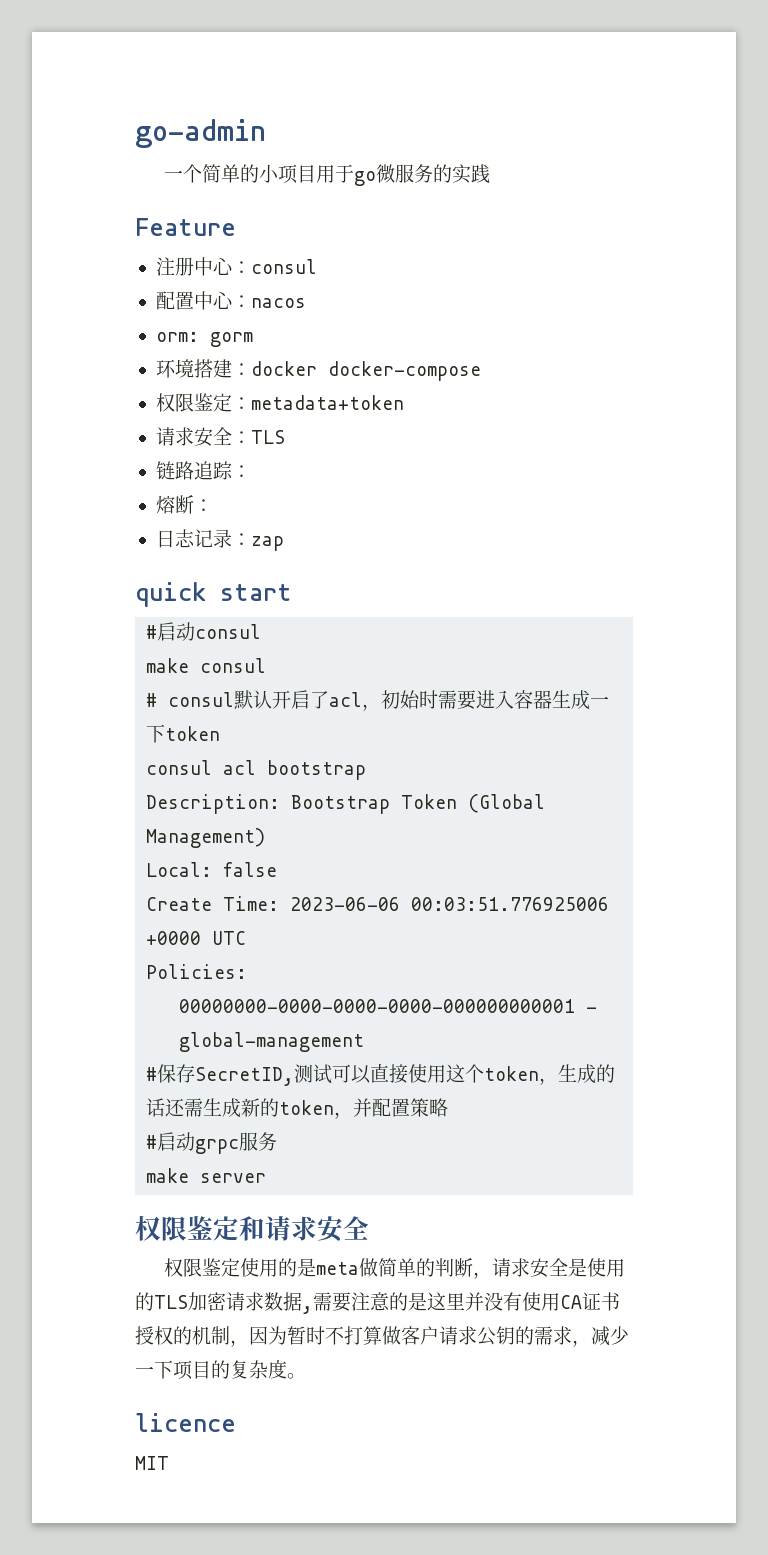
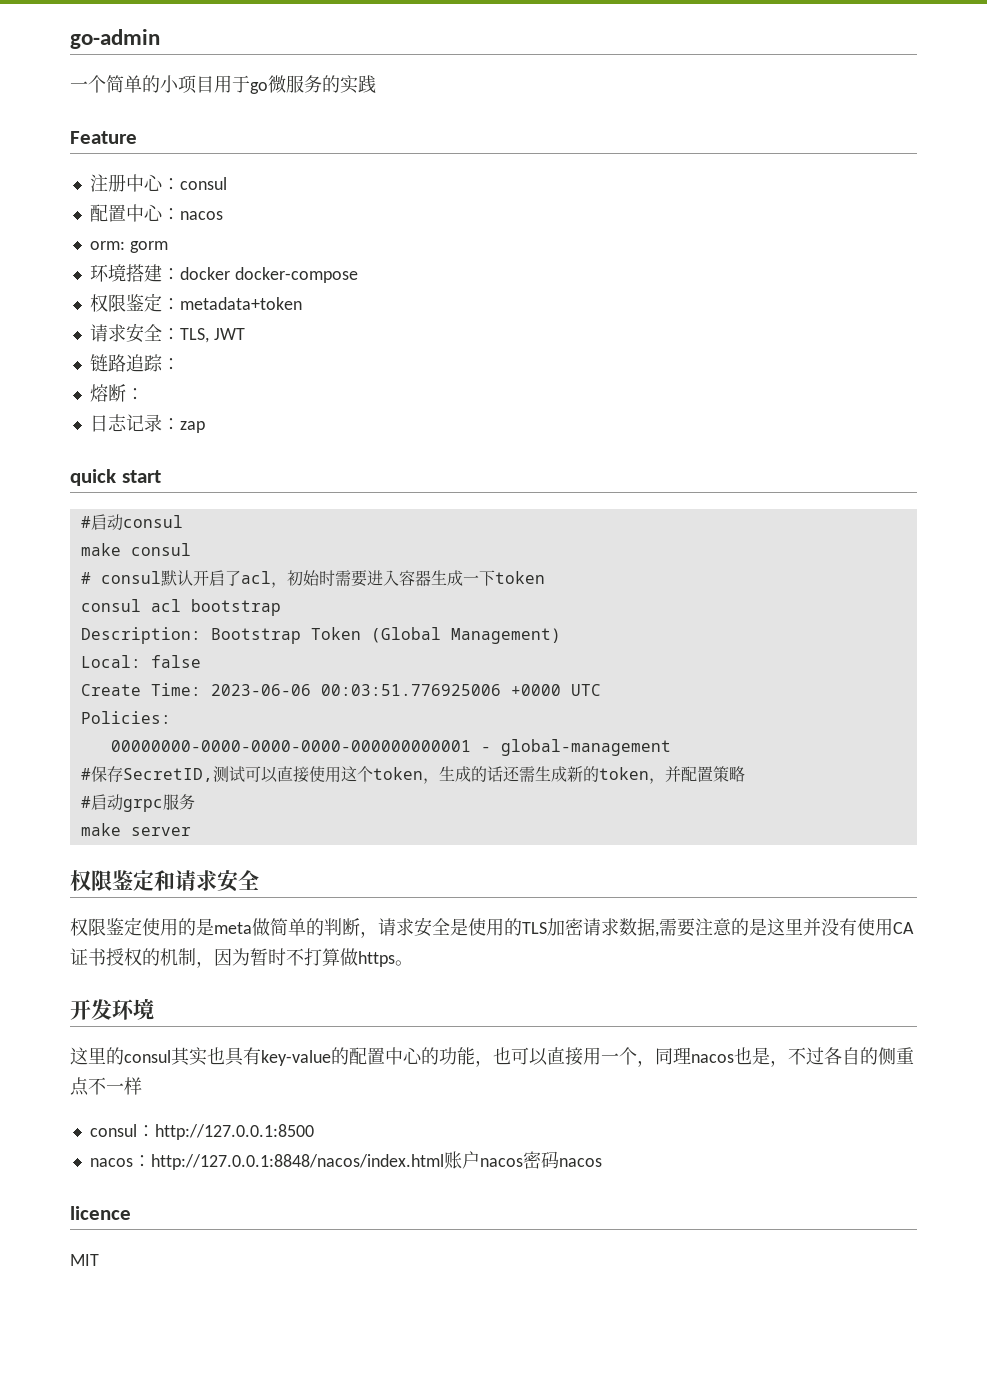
- 请求安全：TLS
+ 请求安全：TLS, JWT
- 权限鉴定使用的是meta做简单的判断，请求安全是使用的TLS加密请求数据,需要注意的是这里并没有使用CA证书授权的机制，因为暂时不打算做客户请求公钥的需求，减少一下项目的复杂度。
+ 权限鉴定使用的是meta做简单的判断，请求安全是使用的TLS加密请求数据,需要注意的是这里并没有使用CA证书授权的机制，因为暂时不打算做https。
+ 开发环境
+ 这里的consul其实也具有key-value的配置中心的功能，也可以直接用一个，同理nacos也是，不过各自的侧重点不一样
+ consul：http://127.0.0.1:8500
+ nacos：http://127.0.0.1:8848/nacos/index.html账户nacos密码nacos

